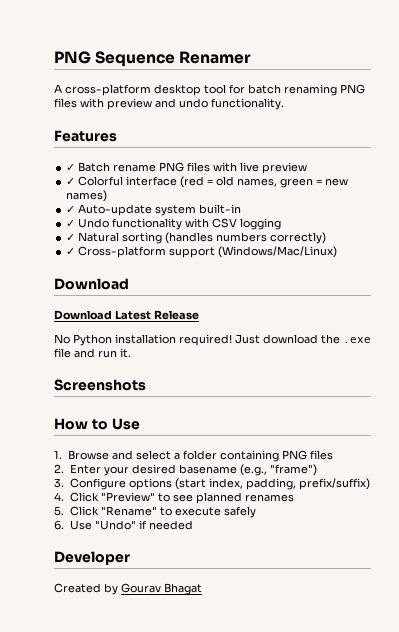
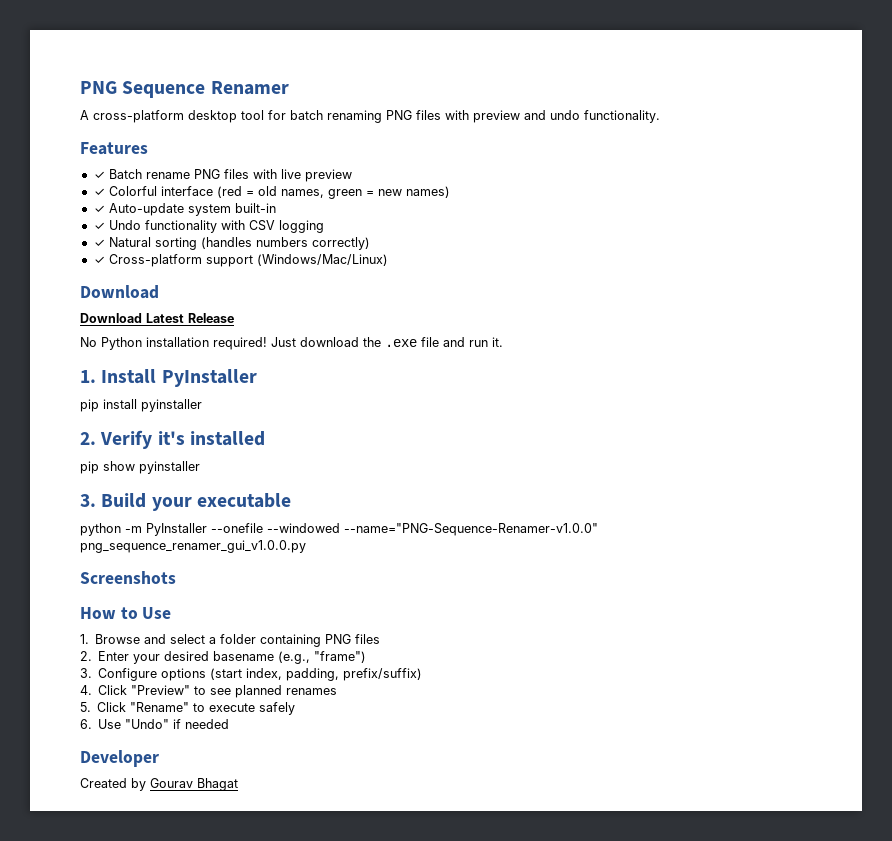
+ 1. Install PyInstaller
+ pip install pyinstaller
+ 2. Verify it's installed
+ pip show pyinstaller
+ 3. Build your executable
+ python -m PyInstaller --onefile --windowed --name="PNG-Sequence-Renamer-v1.0.0" png_sequence_renamer_gui_v1.0.0.py

